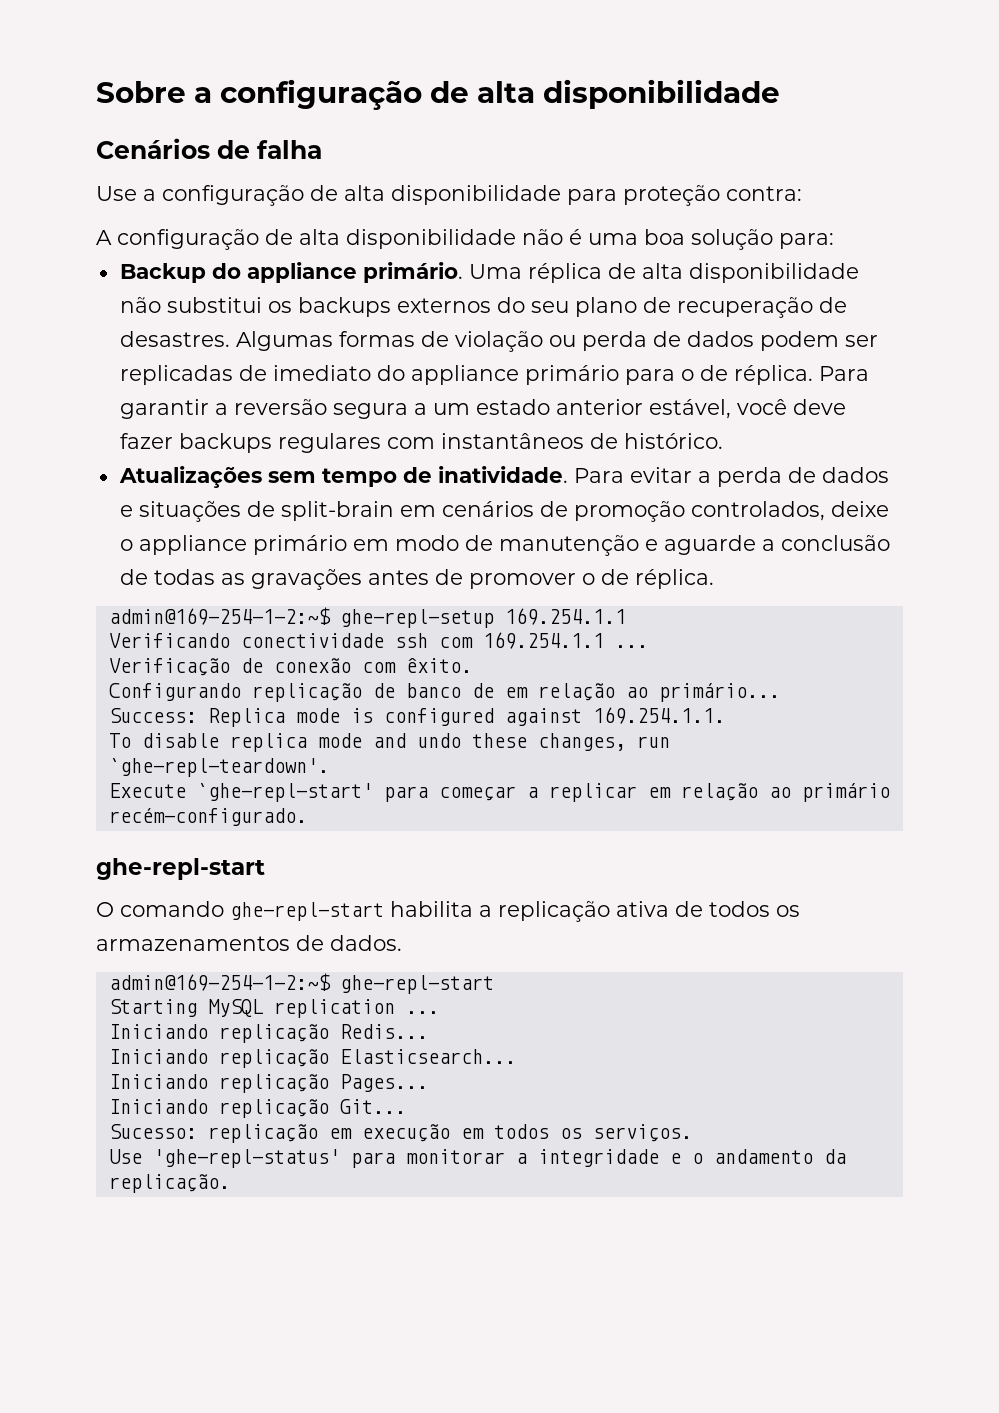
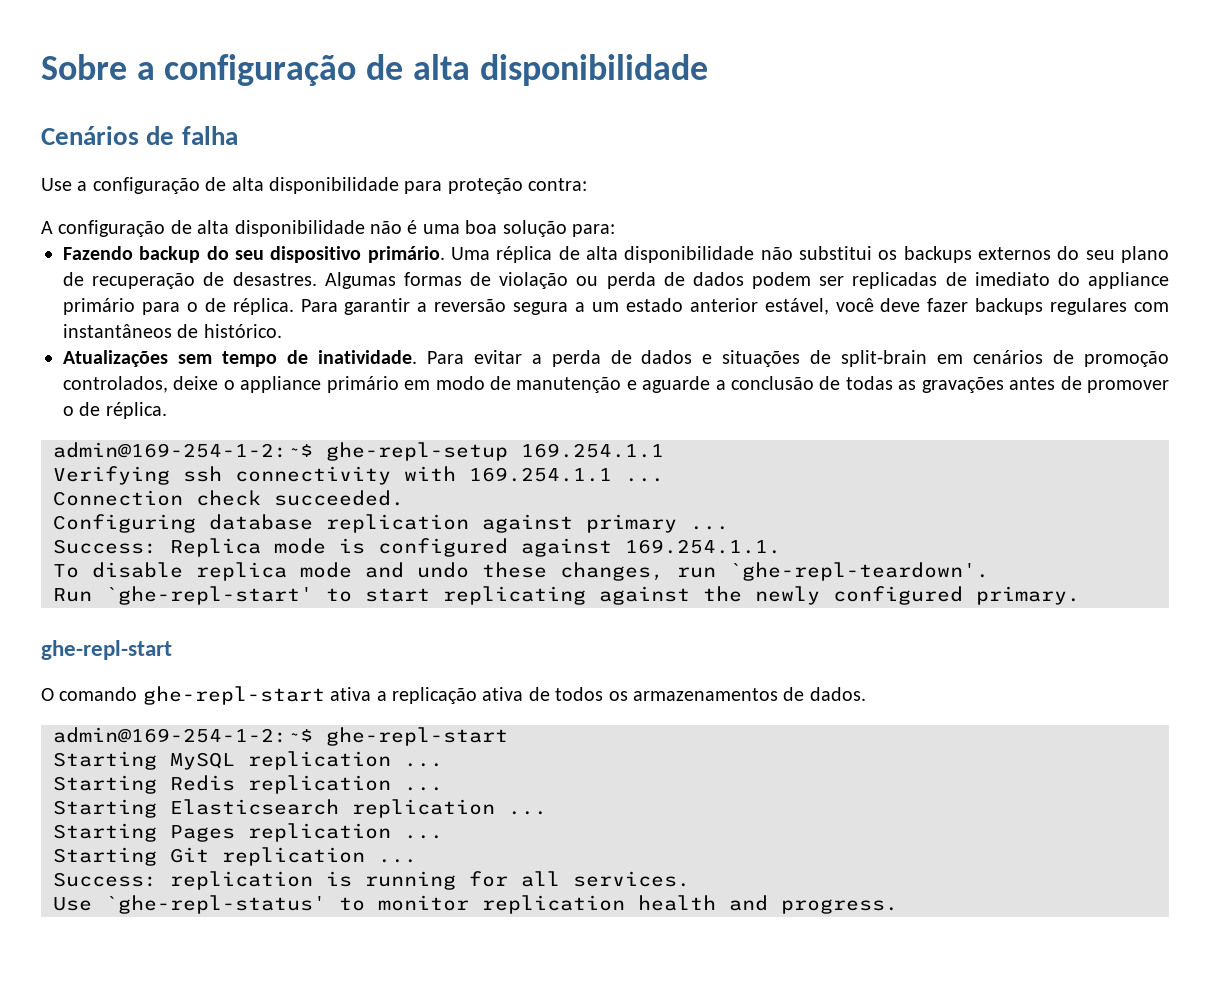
- Backup do appliance primário.
+ Fazendo backup do seu dispositivo primário.
- Verificando conectividade ssh com 169.254.1.1 ...
- Verificação de conexão com êxito.
- Configurando replicação de banco de em relação ao primário...
+ Verifying ssh connectivity with 169.254.1.1 ...
+ Connection check succeeded.
+ Configuring database replication against primary ...
- Execute `ghe-repl-start' para começar a replicar em relação ao primário recém-configurado.
+ Run `ghe-repl-start' to start replicating against the newly configured primary.
- O comando ghe-repl-start habilita a replicação ativa de todos os armazenamentos de dados.
+ O comando ghe-repl-start ativa a replicação ativa de todos os armazenamentos de dados.
- Iniciando replicação Redis...
- Iniciando replicação Elasticsearch...
- Iniciando replicação Pages...
- Iniciando replicação Git...
- Sucesso: replicação em execução em todos os serviços.
- Use 'ghe-repl-status' para monitorar a integridade e o andamento da replicação.
+ Starting Redis replication ...
+ Starting Elasticsearch replication ...
+ Starting Pages replication ...
+ Starting Git replication ...
+ Success: replication is running for all services.
+ Use `ghe-repl-status' to monitor replication health and progress.

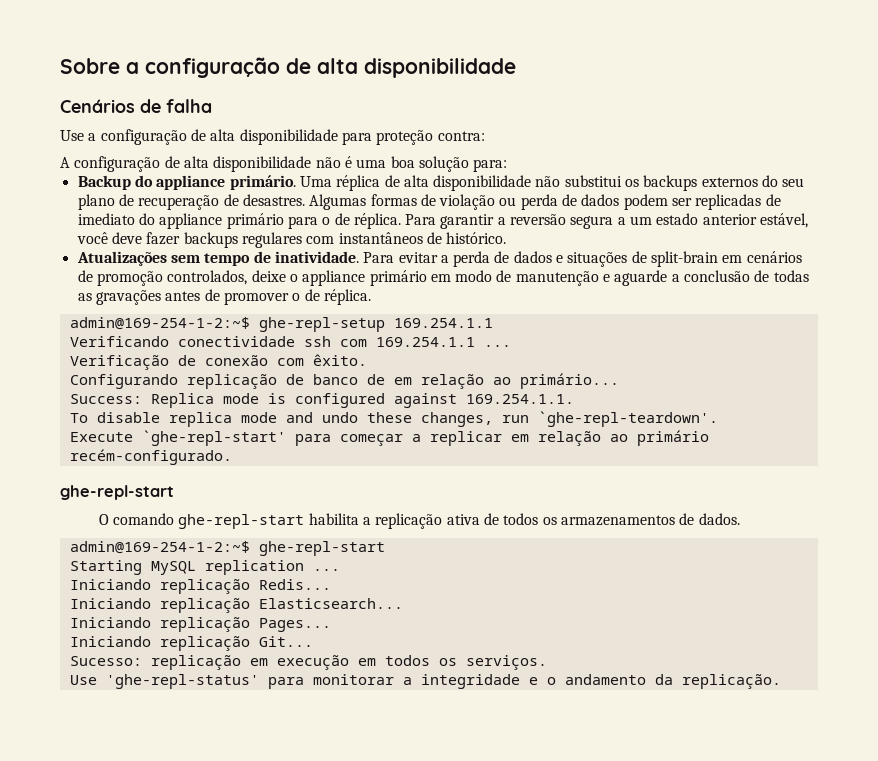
- Fazendo backup do seu dispositivo primário.
+ Backup do appliance primário.
- Verifying ssh connectivity with 169.254.1.1 ...
- Connection check succeeded.
- Configuring database replication against primary ...
+ Verificando conectividade ssh com 169.254.1.1 ...
+ Verificação de conexão com êxito.
+ Configurando replicação de banco de em relação ao primário...
- Run `ghe-repl-start' to start replicating against the newly configured primary.
+ Execute `ghe-repl-start' para começar a replicar em relação ao primário recém-configurado.
- O comando ghe-repl-start ativa a replicação ativa de todos os armazenamentos de dados.
+ O comando ghe-repl-start habilita a replicação ativa de todos os armazenamentos de dados.
- Starting Redis replication ...
- Starting Elasticsearch replication ...
- Starting Pages replication ...
- Starting Git replication ...
- Success: replication is running for all services.
- Use `ghe-repl-status' to monitor replication health and progress.
+ Iniciando replicação Redis...
+ Iniciando replicação Elasticsearch...
+ Iniciando replicação Pages...
+ Iniciando replicação Git...
+ Sucesso: replicação em execução em todos os serviços.
+ Use 'ghe-repl-status' para monitorar a integridade e o andamento da replicação.

